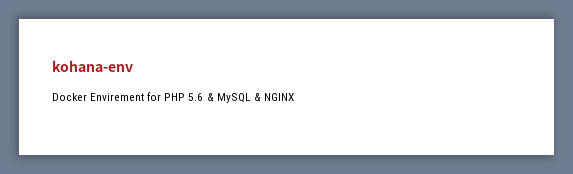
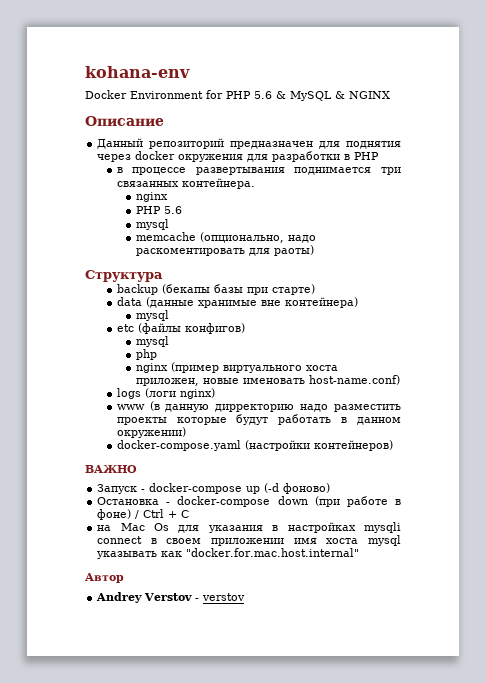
- Docker Envirement for PHP 5.6 & MySQL & NGINX
+ Docker Environment for PHP 5.6 & MySQL & NGINX
+ Описание
+ Данный репозиторий предназначен для поднятия через docker окружения для разработки в PHP
+ в процессе развертывания поднимается три связанных контейнера.
+ nginx
+ PHP 5.6
+ mysql
+ memcache (опционально, надо раскоментировать для раоты)
+ Структура
+ backup (бекапы базы при старте)
+ data (данные хранимые вне контейнера)
+ mysql
+ etc (файлы конфигов)
+ mysql
+ php
+ nginx (пример виртуального хоста приложен, новые именовать host-name.conf)
+ logs (логи nginx)
+ www (в данную дирректорию надо разместить проекты которые будут работать в данном окружении)
+ docker-compose.yaml (настройки контейнеров)
+ ВАЖНО
+ Запуск - docker-compose up (-d фоново)
+ Остановка - docker-compose down (при работе в фоне) / Ctrl + C
+ на Mac Os для указания в настройках mysqli connect в своем приложении имя хоста mysql указывать как "docker.for.mac.host.internal"
+ Автор
+ Andrey Verstov - verstov

